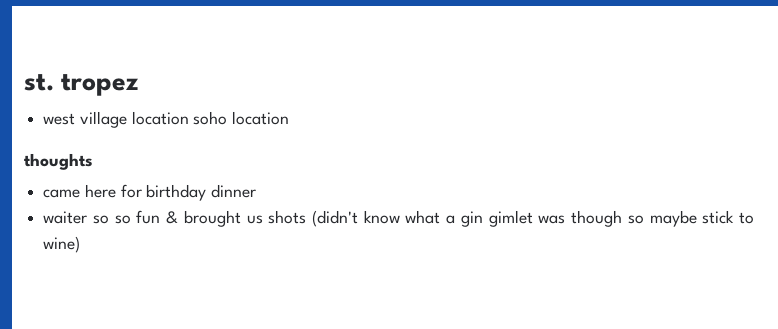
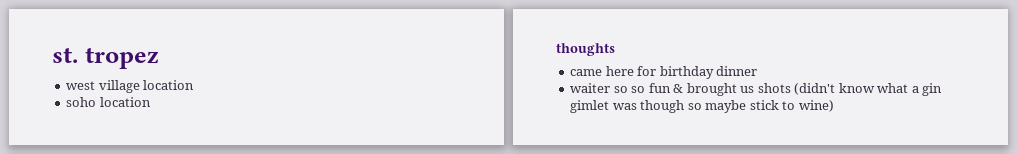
- west village location soho location
+ west village location
+ soho location

